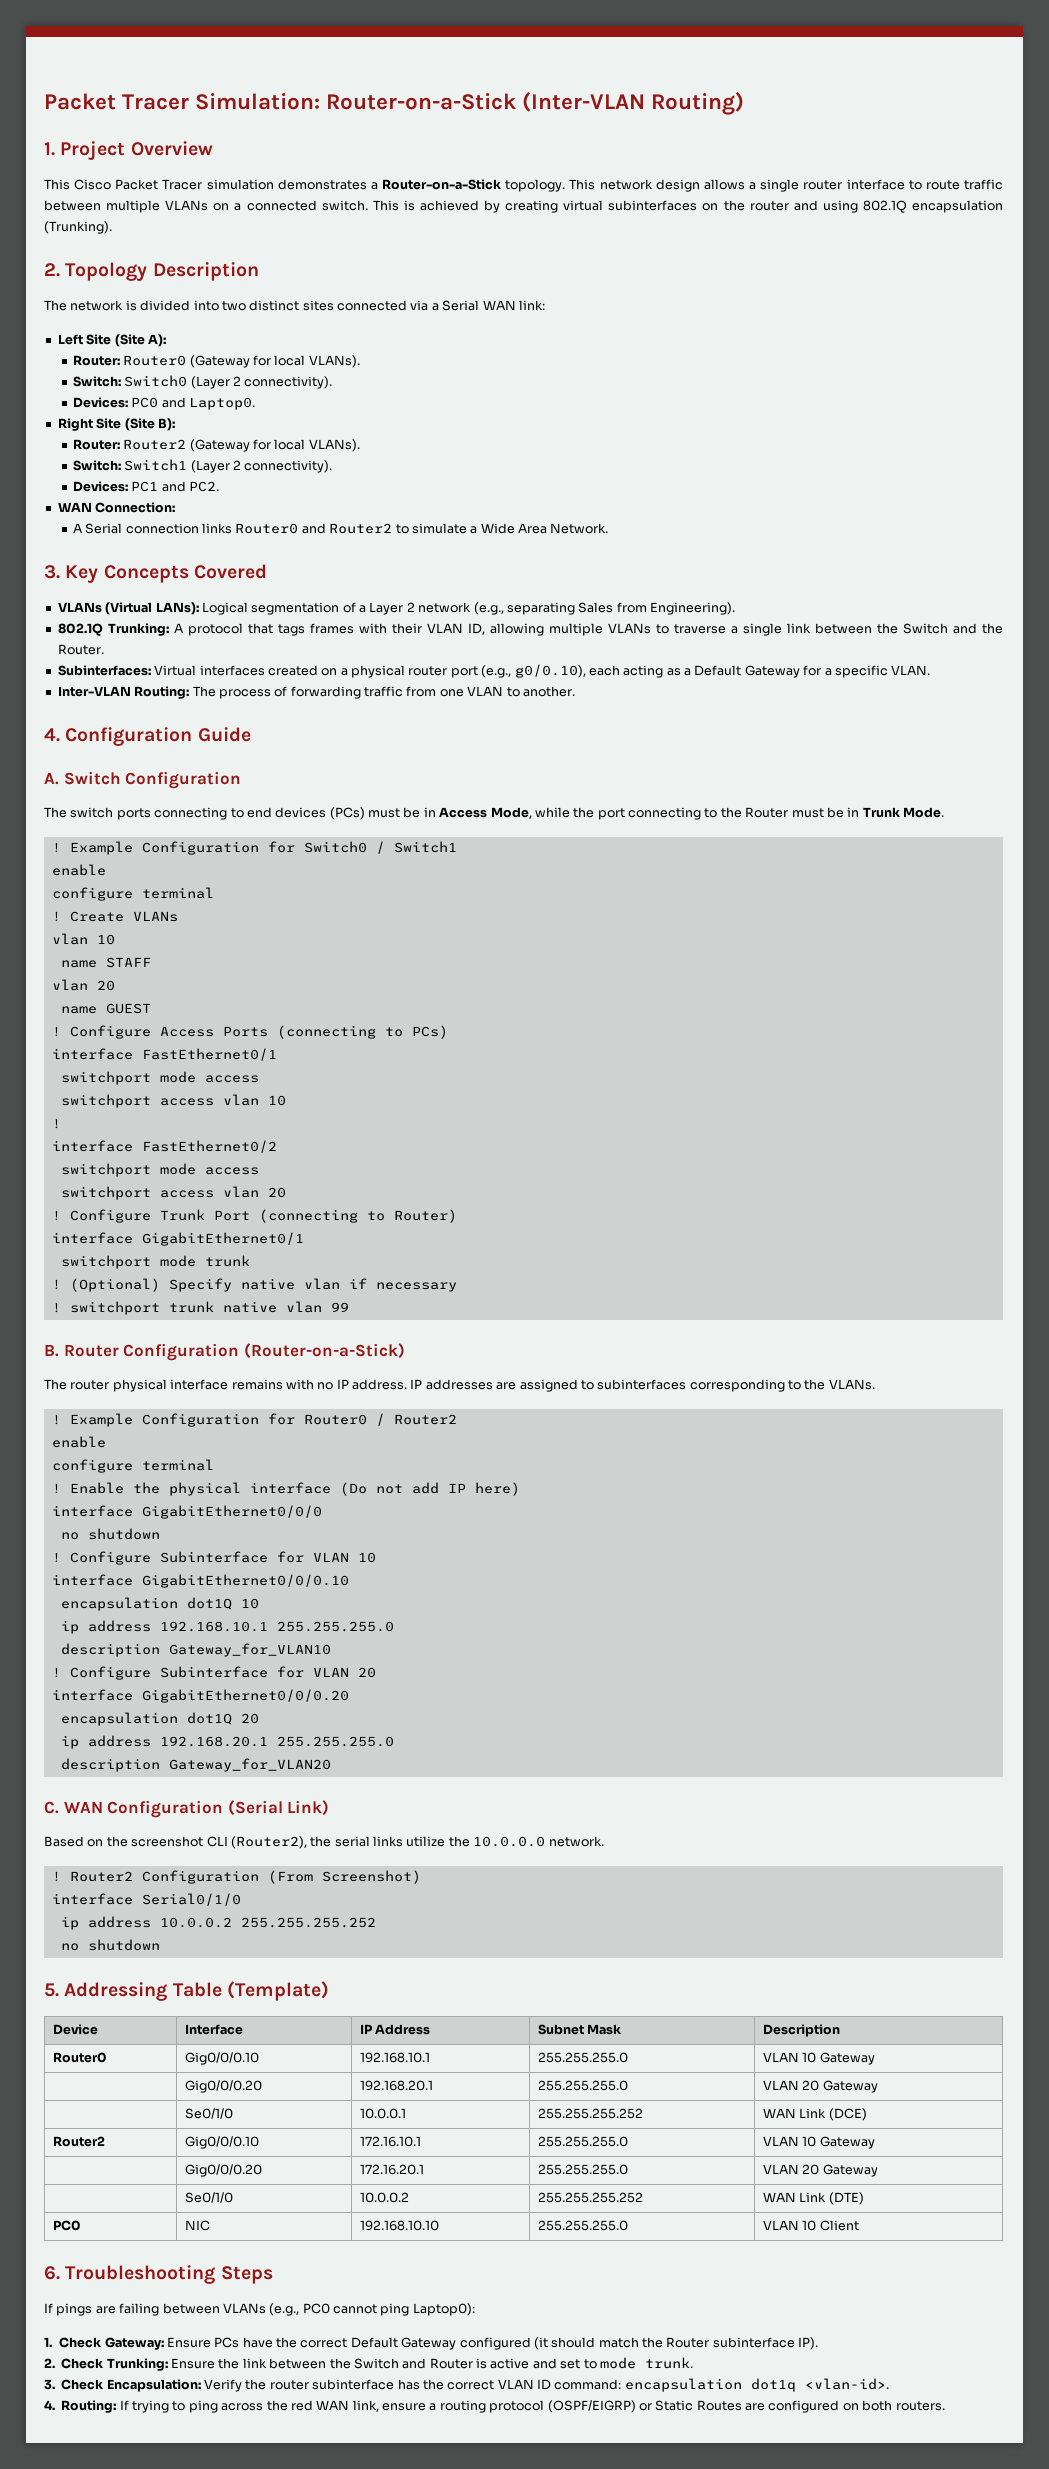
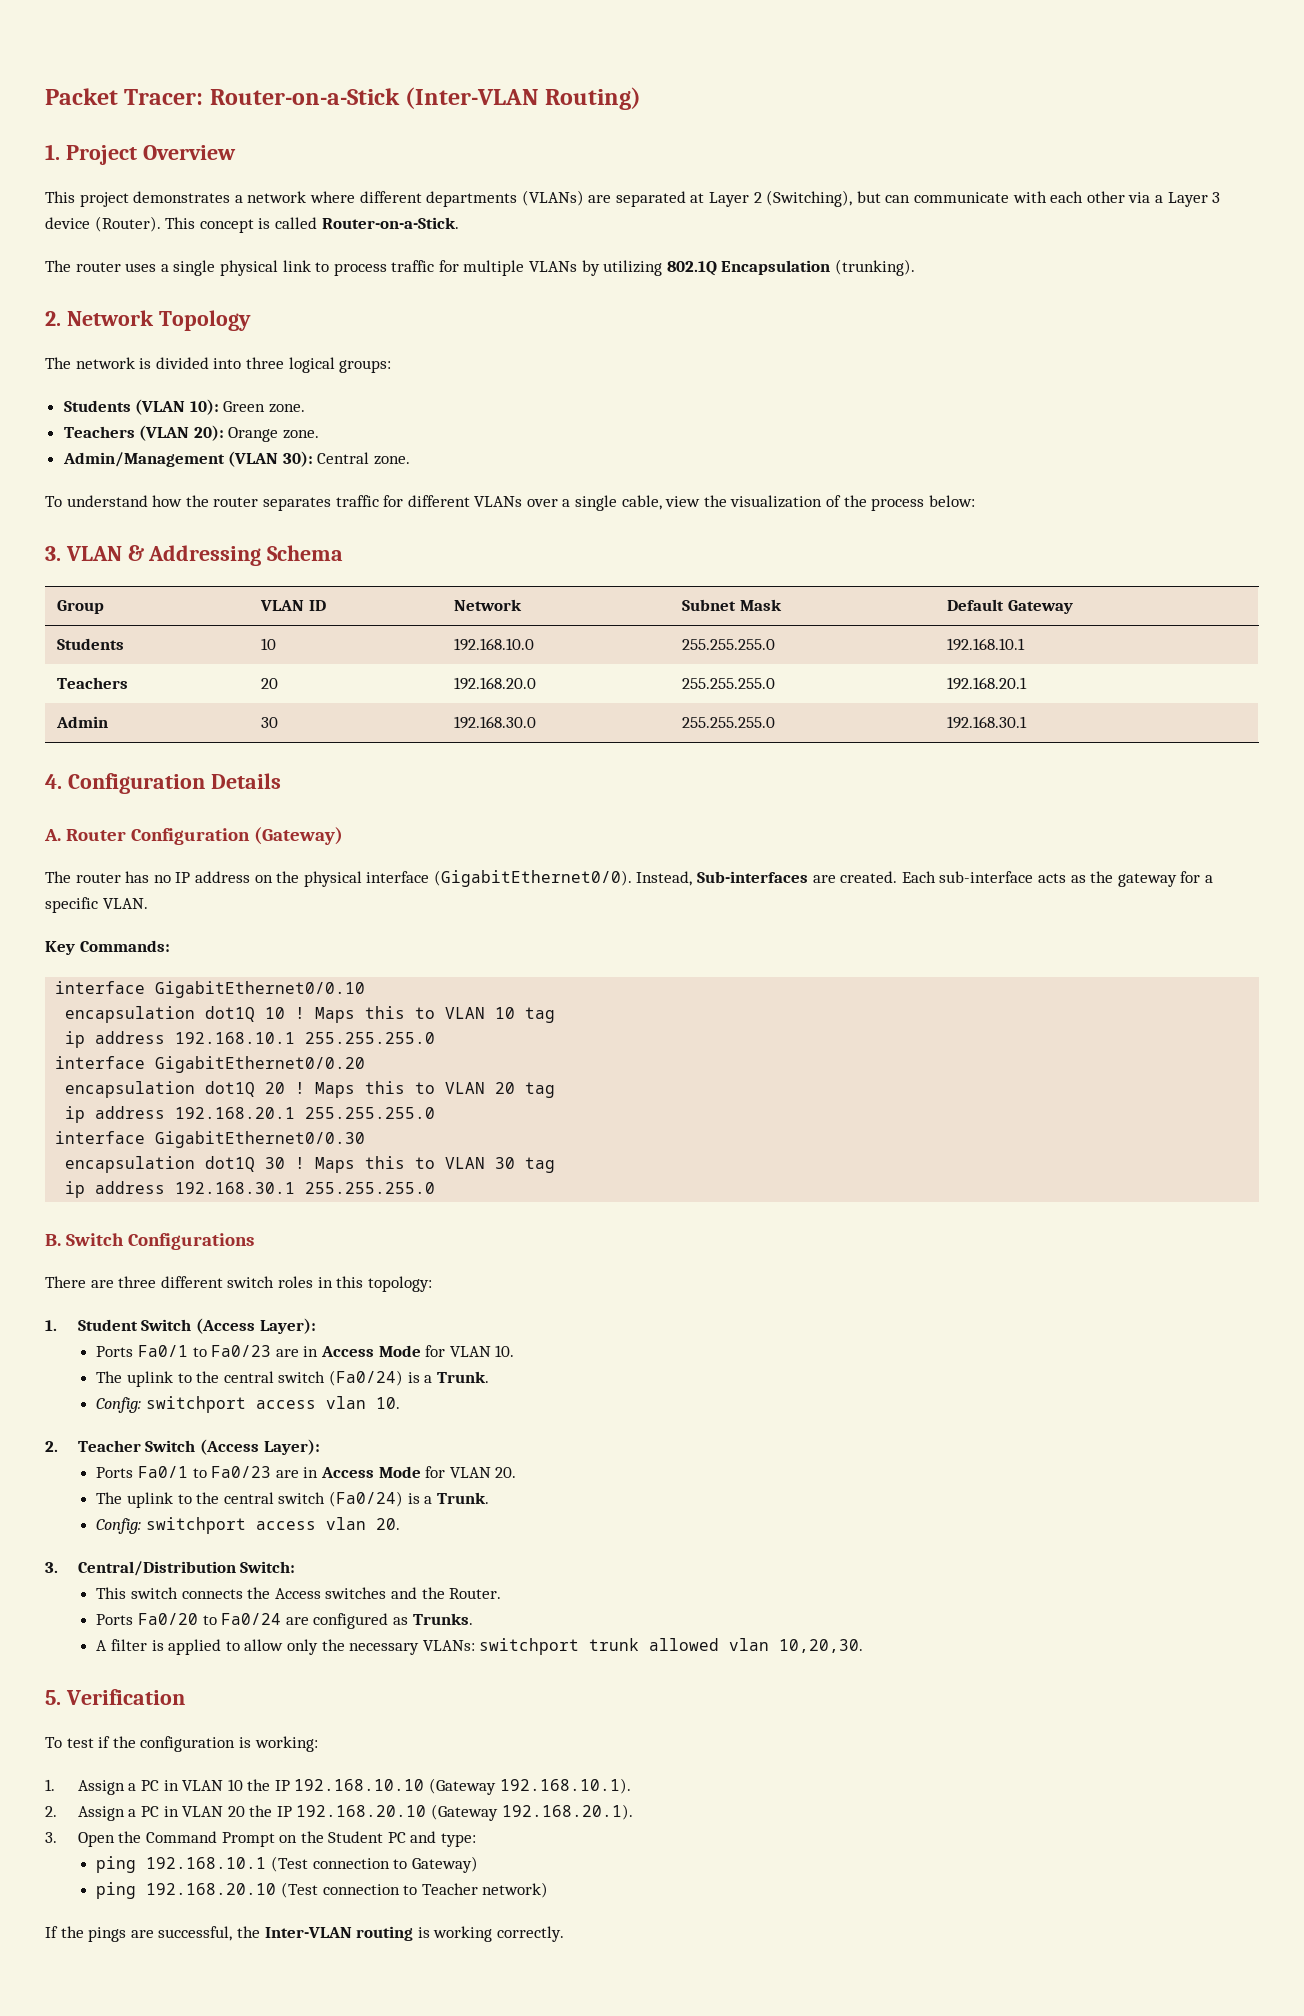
- Packet Tracer Simulation: Router-on-a-Stick (Inter-VLAN Routing)
+ Packet Tracer: Router-on-a-Stick (Inter-VLAN Routing)
- This Cisco Packet Tracer simulation demonstrates a Router-on-a-Stick topology. This network design allows a single router interface to route traffic between multiple VLANs on a connected switch. This is achieved by creating virtual subinterfaces on the router and using 802.1Q encapsulation (Trunking).
- 2. Topology Description
+ This project demonstrates a network where different departments (VLANs) are separated at Layer 2 (Switching), but can communicate with each other via a Layer 3 device (Router). This concept is called Router-on-a-Stick.
+ The router uses a single physical link to process traffic for multiple VLANs by utilizing 802.1Q Encapsulation (trunking).
+ 2. Network Topology
- The network is divided into two distinct sites connected via a Serial WAN link:
- Left Site (Site A):
- Router: Router0 (Gateway for local VLANs).
- Switch: Switch0 (Layer 2 connectivity).
- Devices: PC0 and Laptop0.
- Right Site (Site B):
- Router: Router2 (Gateway for local VLANs).
- Switch: Switch1 (Layer 2 connectivity).
- Devices: PC1 and PC2.
- WAN Connection:
- A Serial connection links Router0 and Router2 to simulate a Wide Area Network.
- 3. Key Concepts Covered
- VLANs (Virtual LANs): Logical segmentation of a Layer 2 network (e.g., separating Sales from Engineering).
- 802.1Q Trunking: A protocol that tags frames with their VLAN ID, allowing multiple VLANs to traverse a single link between the Switch and the Router.
- Subinterfaces: Virtual interfaces created on a physical router port (e.g., g0/0.10), each acting as a Default Gateway for a specific VLAN.
- Inter-VLAN Routing: The process of forwarding traffic from one VLAN to another.
- 4. Configuration Guide
- A. Switch Configuration
- The switch ports connecting to end devices (PCs) must be in Access Mode, while the port connecting to the Router must be in Trunk Mode.
- ! Example Configuration for Switch0 / Switch1
- enable
- configure terminal
- ! Create VLANs
- vlan 10
- name STAFF
- vlan 20
- name GUEST
- ! Configure Access Ports (connecting to PCs)
- interface FastEthernet0/1
- switchport mode access
- switchport access vlan 10
- !
- interface FastEthernet0/2
- switchport mode access
- switchport access vlan 20
- ! Configure Trunk Port (connecting to Router)
- interface GigabitEthernet0/1
- switchport mode trunk
- ! (Optional) Specify native vlan if necessary
- ! switchport trunk native vlan 99
- B. Router Configuration (Router-on-a-Stick)
- The router physical interface remains with no IP address. IP addresses are assigned to subinterfaces corresponding to the VLANs.
- ! Example Configuration for Router0 / Router2
- enable
- configure terminal
- ! Enable the physical interface (Do not add IP here)
- interface GigabitEthernet0/0/0
- no shutdown
- ! Configure Subinterface for VLAN 10
- interface GigabitEthernet0/0/0.10
- encapsulation dot1Q 10
+ The network is divided into three logical groups:
+ Students (VLAN 10): Green zone.
+ Teachers (VLAN 20): Orange zone.
+ Admin/Management (VLAN 30): Central zone.
+ To understand how the router separates traffic for different VLANs over a single cable, view the visualization of the process below:
+ 3. VLAN & Addressing Schema
+ Group | VLAN ID | Network | Subnet Mask | Default Gateway
+ Students | 10 | 192.168.10.0 | 255.255.255.0 | 192.168.10.1
+ Teachers | 20 | 192.168.20.0 | 255.255.255.0 | 192.168.20.1
+ Admin | 30 | 192.168.30.0 | 255.255.255.0 | 192.168.30.1
+ 4. Configuration Details
+ A. Router Configuration (Gateway)
+ The router has no IP address on the physical interface (GigabitEthernet0/0). Instead, Sub-interfaces are created. Each sub-interface acts as the gateway for a specific VLAN.
+ Key Commands:
+ interface GigabitEthernet0/0.10
+ encapsulation dot1Q 10 ! Maps this to VLAN 10 tag
  ip address 192.168.10.1 255.255.255.0
- description Gateway_for_VLAN10
- ! Configure Subinterface for VLAN 20
- interface GigabitEthernet0/0/0.20
+ interface GigabitEthernet0/0.20
- encapsulation dot1Q 20
+ encapsulation dot1Q 20 ! Maps this to VLAN 20 tag
  ip address 192.168.20.1 255.255.255.0
- description Gateway_for_VLAN20
- C. WAN Configuration (Serial Link)
- Based on the screenshot CLI (Router2), the serial links utilize the 10.0.0.0 network.
- ! Router2 Configuration (From Screenshot)
- interface Serial0/1/0
- ip address 10.0.0.2 255.255.255.252
- no shutdown
- 5. Addressing Table (Template)
- Device | Interface | IP Address | Subnet Mask | Description
- Router0 | Gig0/0/0.10 | 192.168.10.1 | 255.255.255.0 | VLAN 10 Gateway
- | Gig0/0/0.20 | 192.168.20.1 | 255.255.255.0 | VLAN 20 Gateway
- | Se0/1/0 | 10.0.0.1 | 255.255.255.252 | WAN Link (DCE)
- Router2 | Gig0/0/0.10 | 172.16.10.1 | 255.255.255.0 | VLAN 10 Gateway
- | Gig0/0/0.20 | 172.16.20.1 | 255.255.255.0 | VLAN 20 Gateway
- | Se0/1/0 | 10.0.0.2 | 255.255.255.252 | WAN Link (DTE)
- PC0 | NIC | 192.168.10.10 | 255.255.255.0 | VLAN 10 Client
- 6. Troubleshooting Steps
- If pings are failing between VLANs (e.g., PC0 cannot ping Laptop0):
- 1. Check Gateway: Ensure PCs have the correct Default Gateway configured (it should match the Router subinterface IP).
- 2. Check Trunking: Ensure the link between the Switch and Router is active and set to mode trunk.
- 3. Check Encapsulation: Verify the router subinterface has the correct VLAN ID command: encapsulation dot1q <vlan-id>.
- 4. Routing: If trying to ping across the red WAN link, ensure a routing protocol (OSPF/EIGRP) or Static Routes are configured on both routers.
+ interface GigabitEthernet0/0.30
+ encapsulation dot1Q 30 ! Maps this to VLAN 30 tag
+ ip address 192.168.30.1 255.255.255.0
+ B. Switch Configurations
+ There are three different switch roles in this topology:
+ 1. Student Switch (Access Layer):
+ Ports Fa0/1 to Fa0/23 are in Access Mode for VLAN 10.
+ The uplink to the central switch (Fa0/24) is a Trunk.
+ Config: switchport access vlan 10.
+ 2. Teacher Switch (Access Layer):
+ Ports Fa0/1 to Fa0/23 are in Access Mode for VLAN 20.
+ The uplink to the central switch (Fa0/24) is a Trunk.
+ Config: switchport access vlan 20.
+ 3. Central/Distribution Switch:
+ This switch connects the Access switches and the Router.
+ Ports Fa0/20 to Fa0/24 are configured as Trunks.
+ A filter is applied to allow only the necessary VLANs: switchport trunk allowed vlan 10,20,30.
+ 5. Verification
+ To test if the configuration is working:
+ 1. Assign a PC in VLAN 10 the IP 192.168.10.10 (Gateway 192.168.10.1).
+ 2. Assign a PC in VLAN 20 the IP 192.168.20.10 (Gateway 192.168.20.1).
+ 3. Open the Command Prompt on the Student PC and type:
+ ping 192.168.10.1 (Test connection to Gateway)
+ ping 192.168.20.10 (Test connection to Teacher network)
+ If the pings are successful, the Inter-VLAN routing is working correctly.

